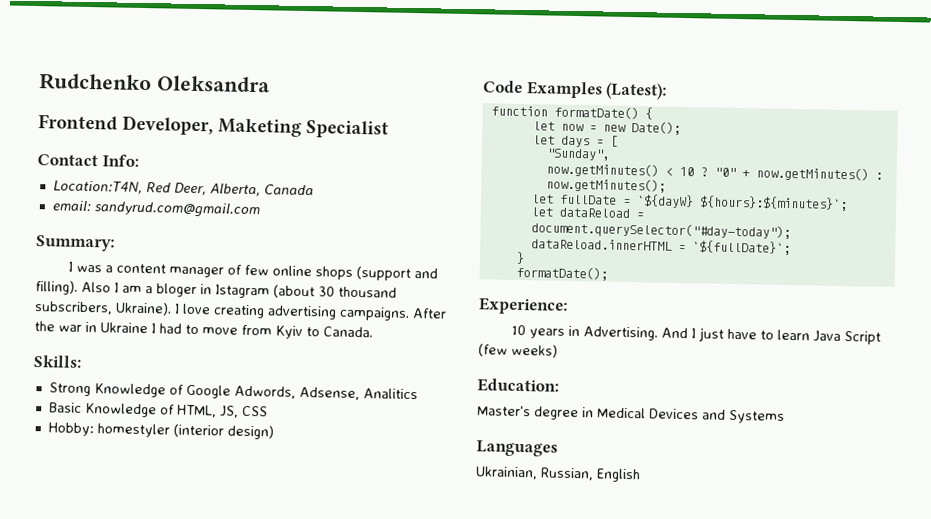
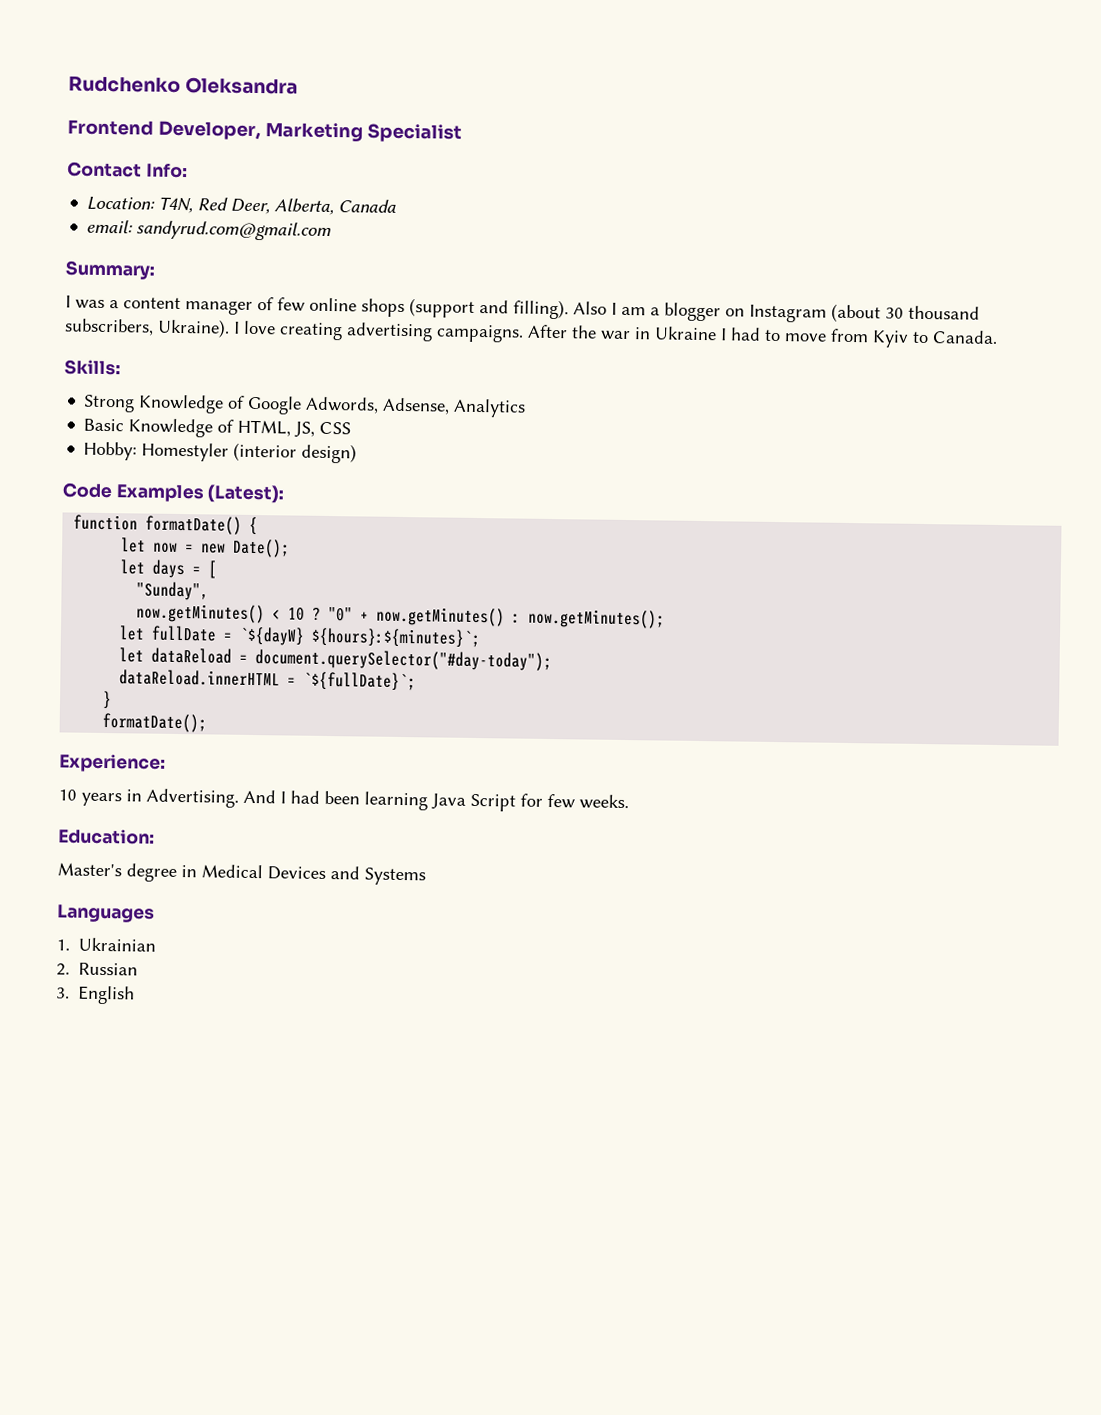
- Frontend Developer, Maketing Specialist
+ Frontend Developer, Marketing Specialist
- Location:T4N, Red Deer, Alberta, Canada
+ Location: T4N, Red Deer, Alberta, Canada
- Also I am a bloger in Istagram (about 30 thousand subscribers, Ukraine).
+ Also I am a blogger on Instagram (about 30 thousand subscribers, Ukraine).
- Strong Knowledge of Google Adwords, Adsense, Analitics
+ Strong Knowledge of Google Adwords, Adsense, Analytics
- Hobby: homestyler (interior design)
+ Hobby: Homestyler (interior design)
- And I just have to learn Java Script (few weeks)
+ And I had been learning Java Script for few weeks.
- Ukrainian, Russian, English
+ 1. Ukrainian
+ 2. Russian
+ 3. English

